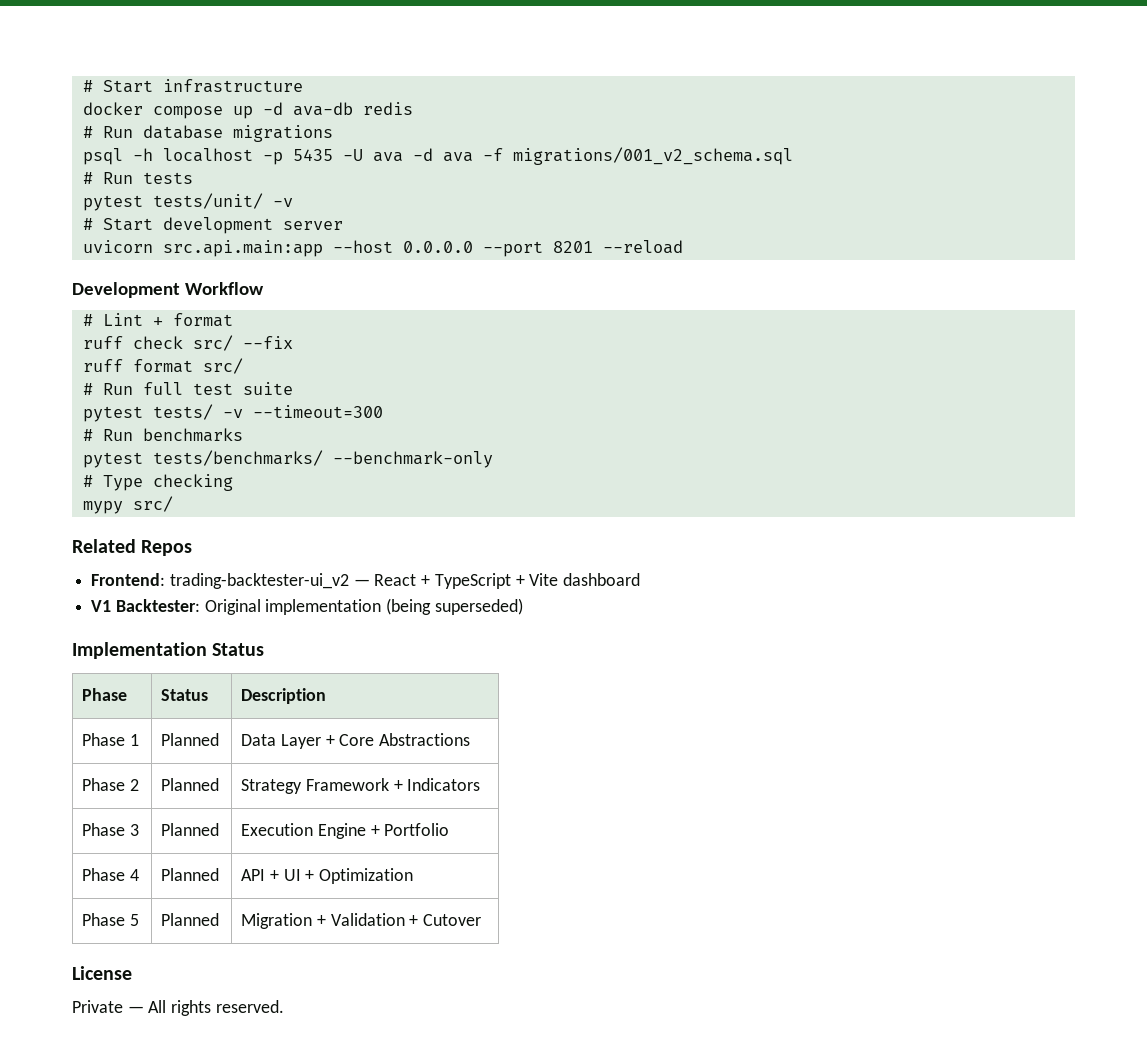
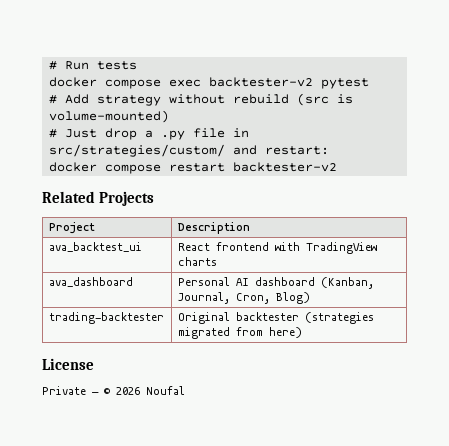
- # Start infrastructure
- docker compose up -d ava-db redis
- # Run database migrations
- psql -h localhost -p 5435 -U ava -d ava -f migrations/001_v2_schema.sql
  # Run tests
- pytest tests/unit/ -v
- # Start development server
- uvicorn src.api.main:app --host 0.0.0.0 --port 8201 --reload
- Development Workflow
- # Lint + format
- ruff check src/ --fix
- ruff format src/
- # Run full test suite
- pytest tests/ -v --timeout=300
- # Run benchmarks
- pytest tests/benchmarks/ --benchmark-only
- # Type checking
- mypy src/
- Related Repos
- Frontend: trading-backtester-ui_v2 — React + TypeScript + Vite dashboard
- V1 Backtester: Original implementation (being superseded)
- Implementation Status
- Phase | Status | Description
- Phase 1 | Planned | Data Layer + Core Abstractions
- Phase 2 | Planned | Strategy Framework + Indicators
- Phase 3 | Planned | Execution Engine + Portfolio
- Phase 4 | Planned | API + UI + Optimization
- Phase 5 | Planned | Migration + Validation + Cutover
+ docker compose exec backtester-v2 pytest
+ # Add strategy without rebuild (src is volume-mounted)
+ # Just drop a .py file in src/strategies/custom/ and restart:
+ docker compose restart backtester-v2
+ Related Projects
+ Project | Description
+ ava_backtest_ui | React frontend with TradingView charts
+ ava_dashboard | Personal AI dashboard (Kanban, Journal, Cron, Blog)
+ trading-backtester | Original backtester (strategies migrated from here)
- Private — All rights reserved.
+ Private — © 2026 Noufal

